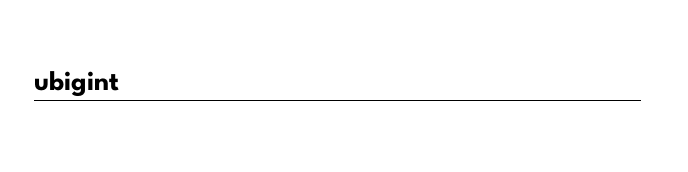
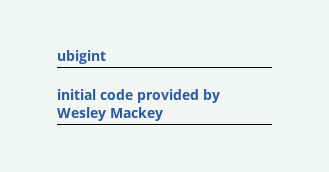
+ initial code provided by Wesley Mackey

